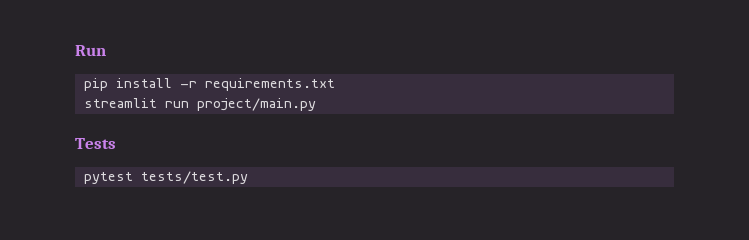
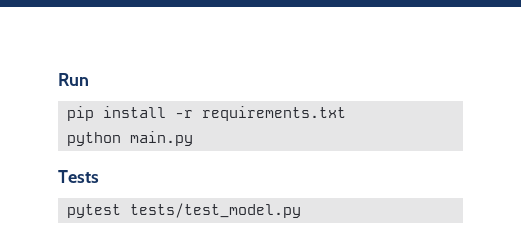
- streamlit run project/main.py
+ python main.py
- pytest tests/test.py
+ pytest tests/test_model.py

